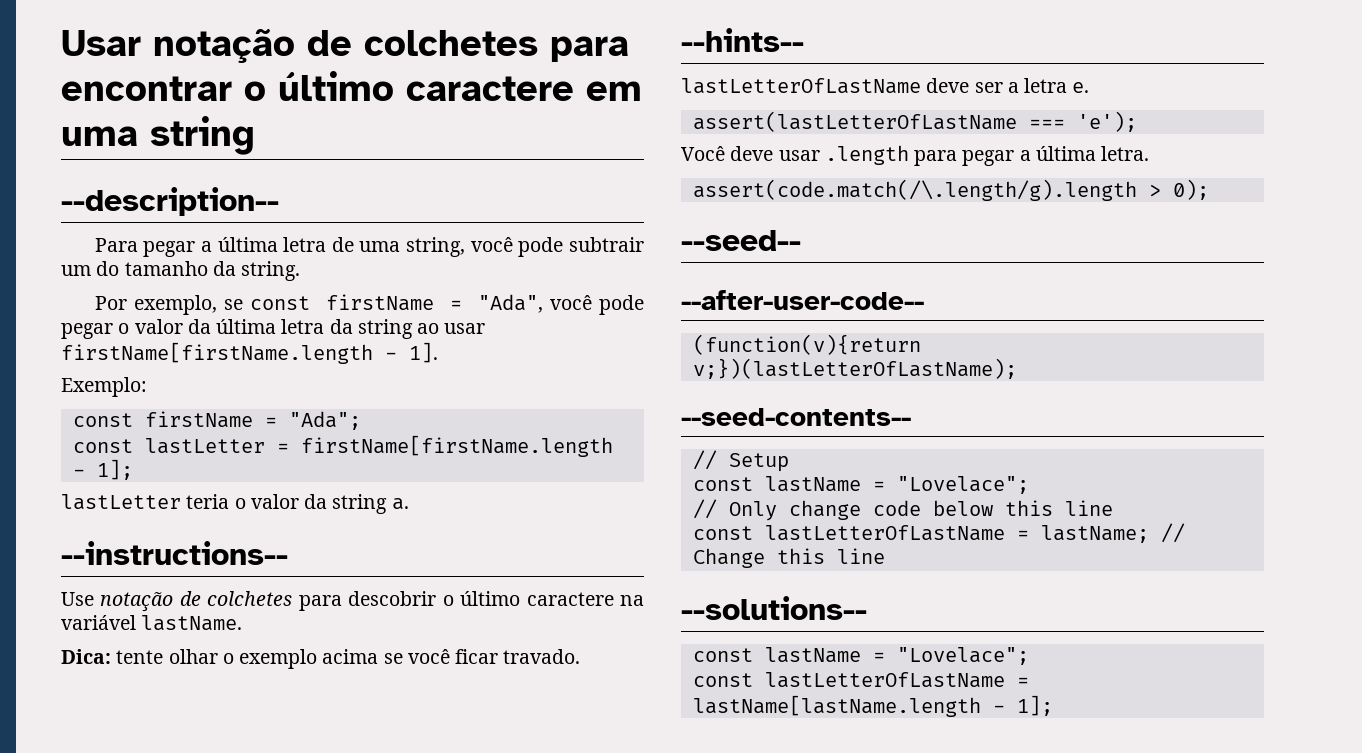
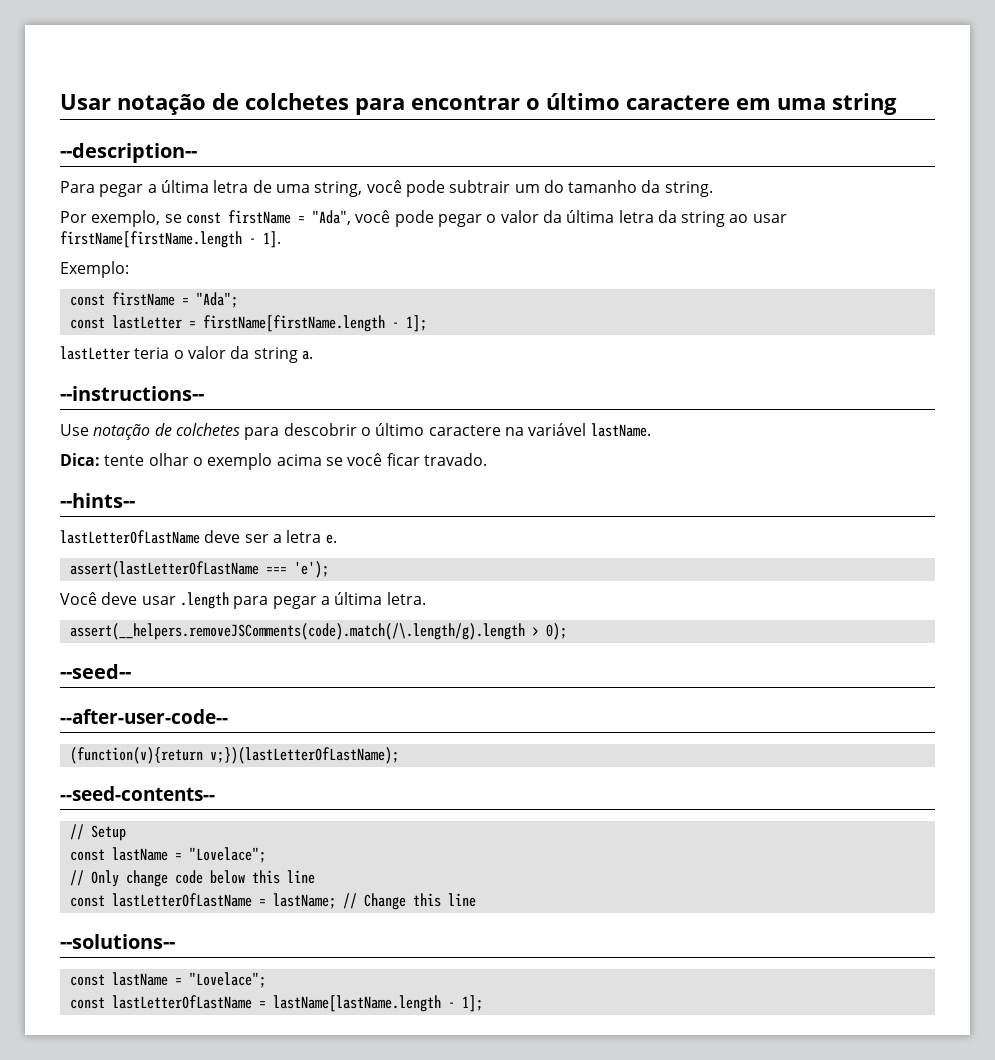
- assert(code.match(/\.length/g).length > 0);
+ assert(__helpers.removeJSComments(code).match(/\.length/g).length > 0);

